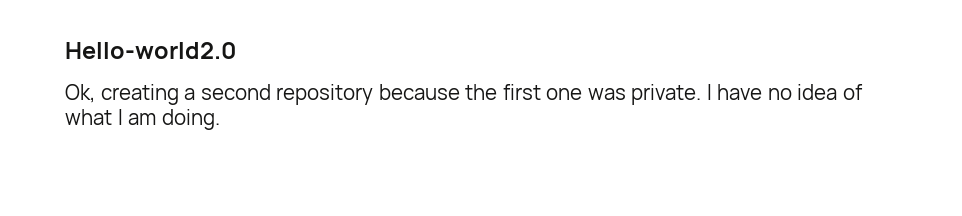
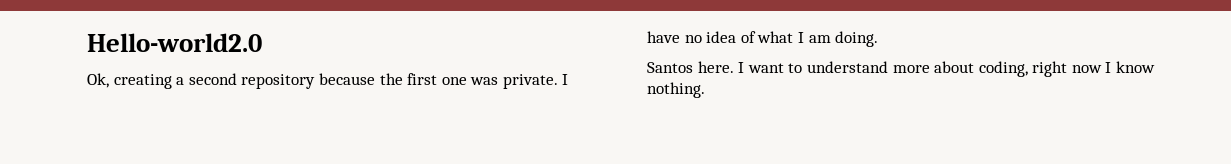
+ Santos here. I want to understand more about coding, right now I know nothing.

